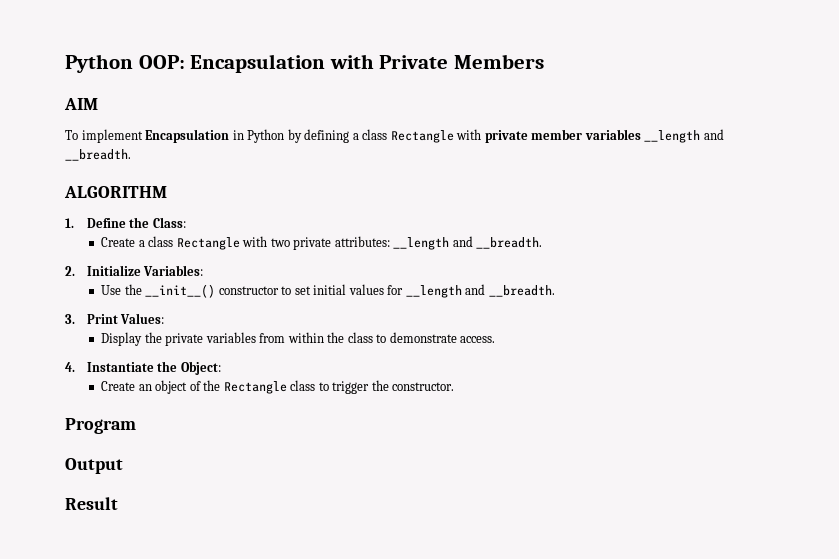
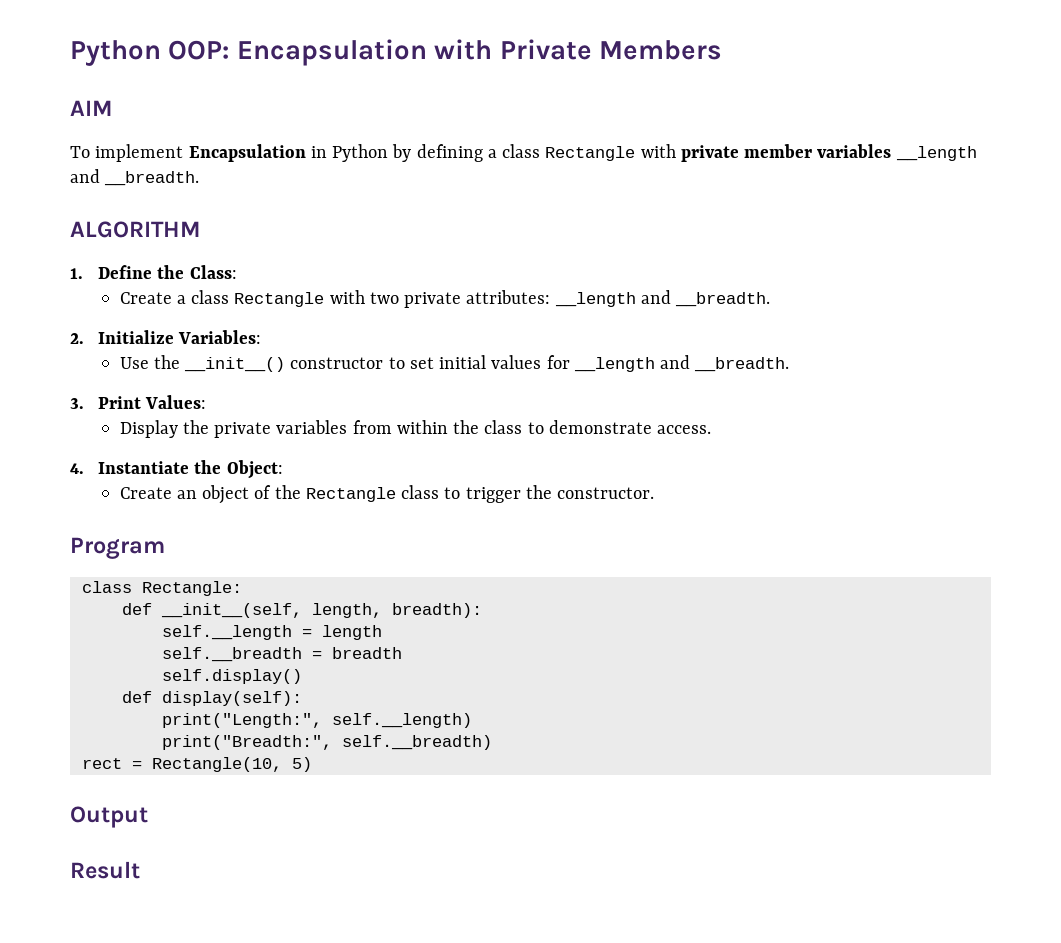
+ class Rectangle:
+ def __init__(self, length, breadth):
+ self.__length = length
+ self.__breadth = breadth
+ self.display()
+ def display(self):
+ print("Length:", self.__length)
+ print("Breadth:", self.__breadth)
+ rect = Rectangle(10, 5)

